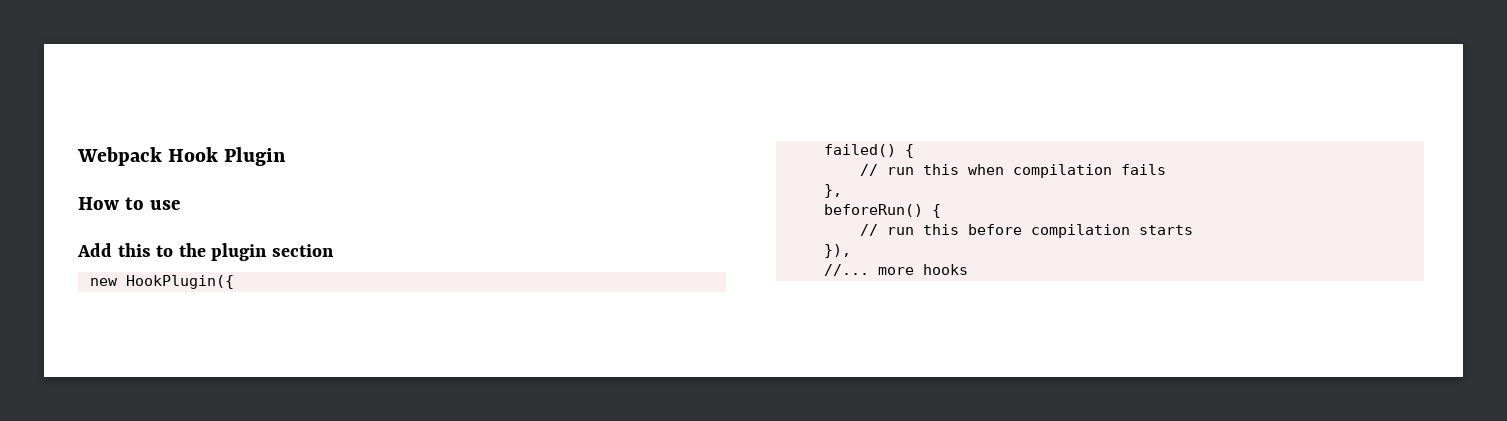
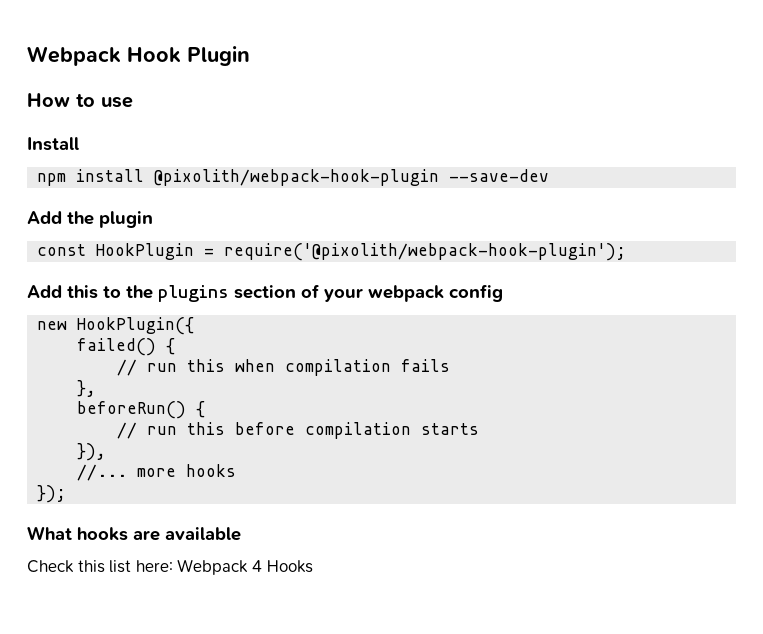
+ Install
+ npm install @pixolith/webpack-hook-plugin --save-dev
+ Add the plugin
+ const HookPlugin = require('@pixolith/webpack-hook-plugin');
- Add this to the plugin section
+ Add this to the plugins section of your webpack config
+ });
+ What hooks are available
+ Check this list here: Webpack 4 Hooks

